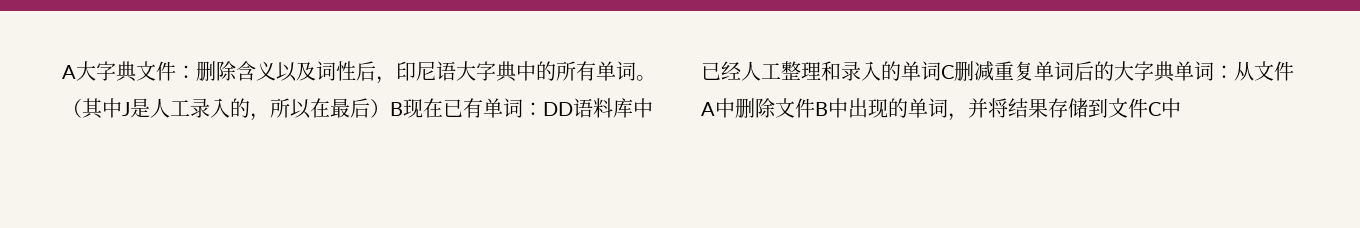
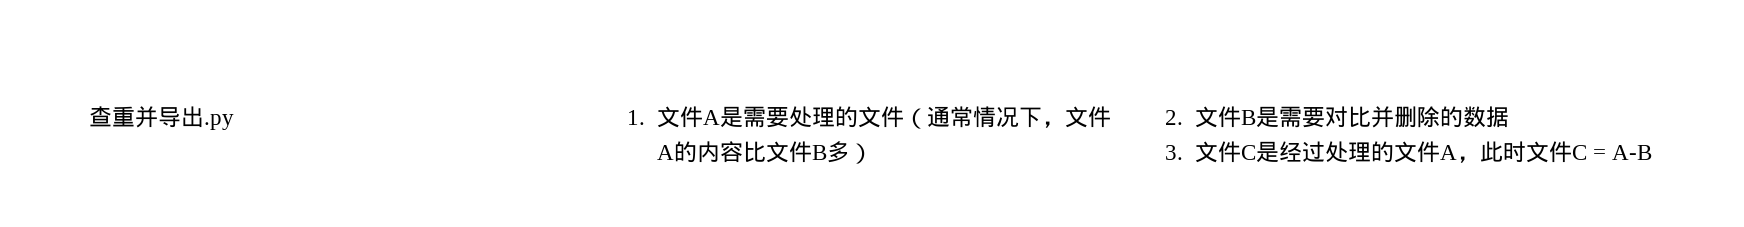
- A大字典文件：删除含义以及词性后，印尼语大字典中的所有单词。（其中J是人工录入的，所以在最后）B现在已有单词：DD语料库中已经人工整理和录入的单词C删减重复单词后的大字典单词：从文件A中删除文件B中出现的单词，并将结果存储到文件C中
+ 查重并导出.py
+ 1.文件A是需要处理的文件（通常情况下，文件A的内容比文件B多）
+ 2.文件B是需要对比并删除的数据
+ 3.文件C是经过处理的文件A，此时文件C = A-B

